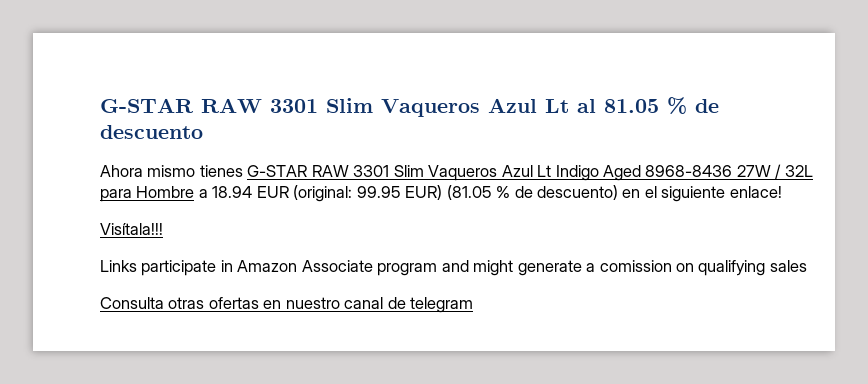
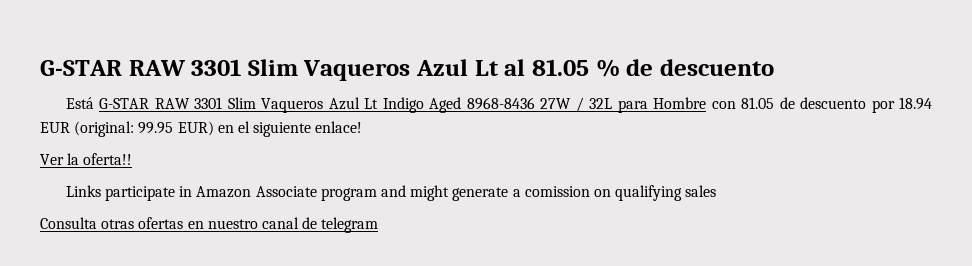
- Ahora mismo tienes G-STAR RAW 3301 Slim Vaqueros Azul Lt Indigo Aged 8968-8436 27W / 32L para Hombre a 18.94 EUR (original: 99.95 EUR) (81.05 % de descuento) en el siguiente enlace!
+ Está G-STAR RAW 3301 Slim Vaqueros Azul Lt Indigo Aged 8968-8436 27W / 32L para Hombre con 81.05 de descuento por 18.94 EUR (original: 99.95 EUR) en el siguiente enlace!
- Visítala!!!
+ Ver la oferta!!

